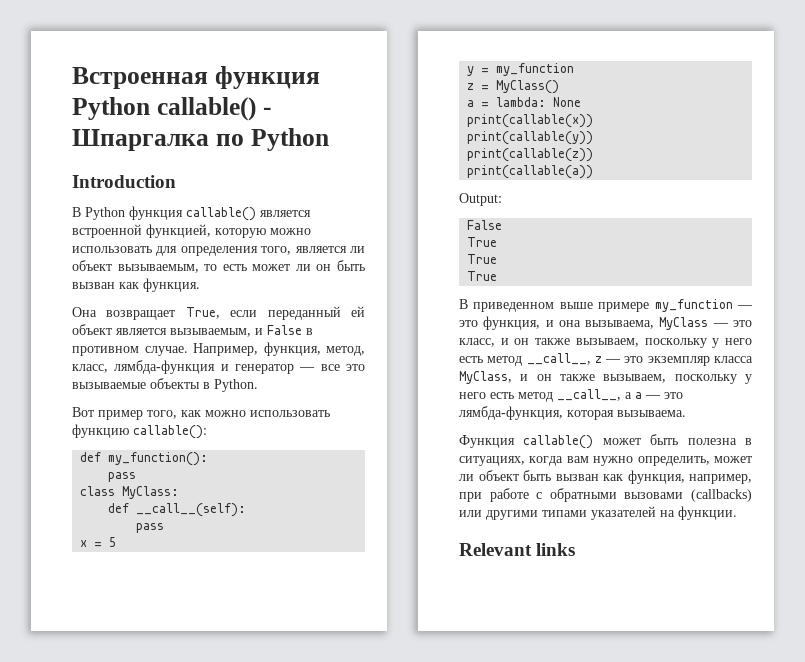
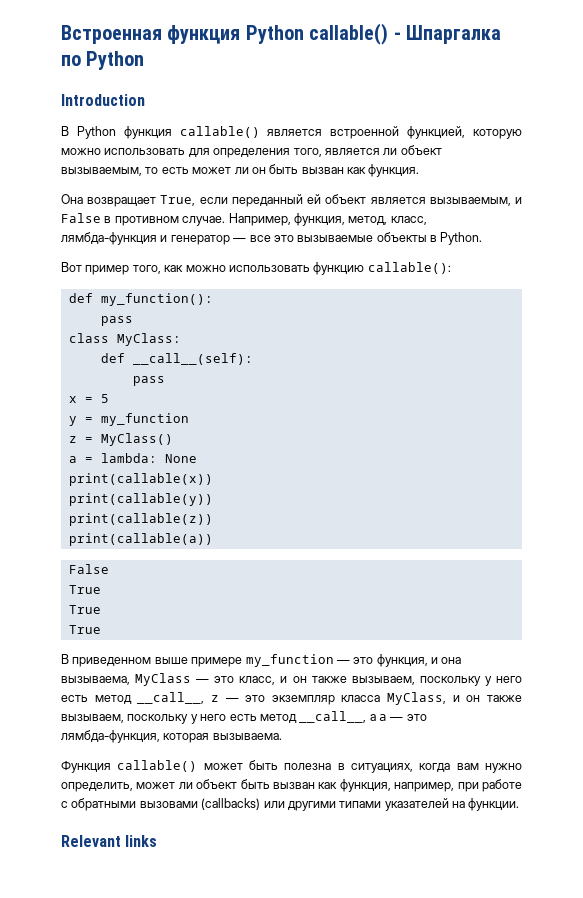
- Output:

